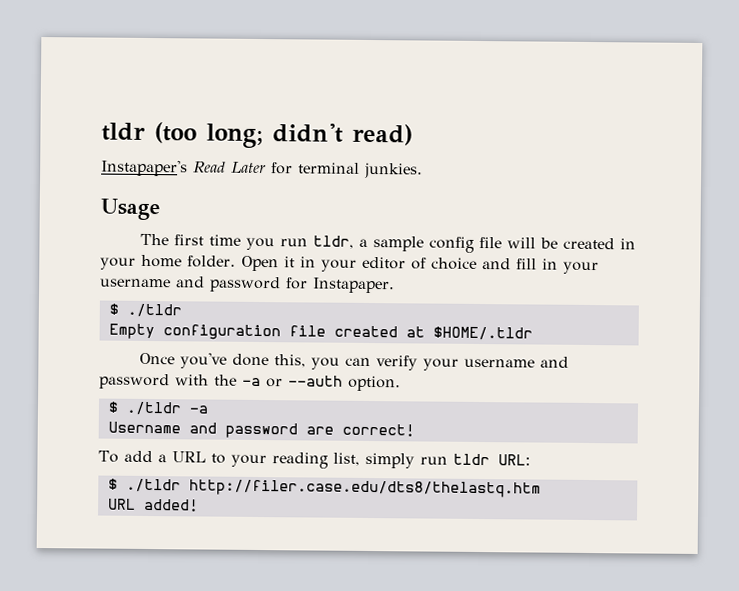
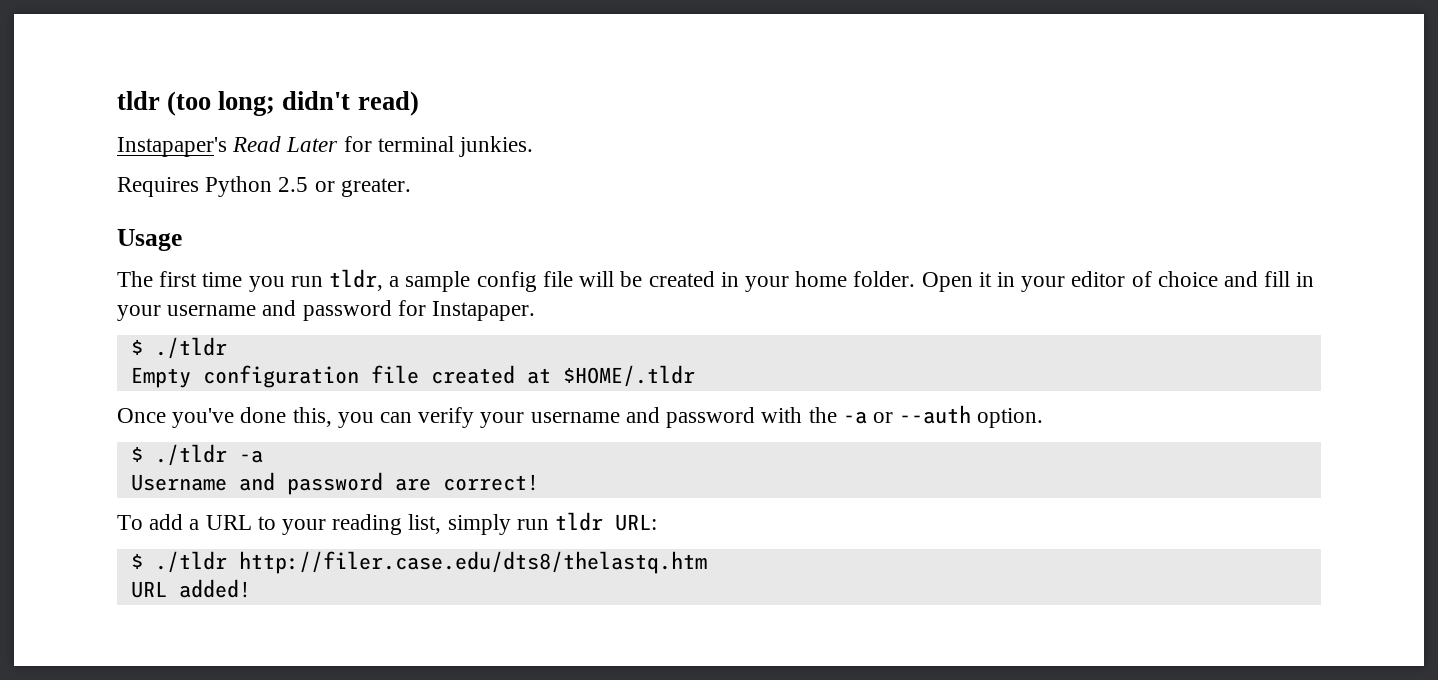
+ Requires Python 2.5 or greater.

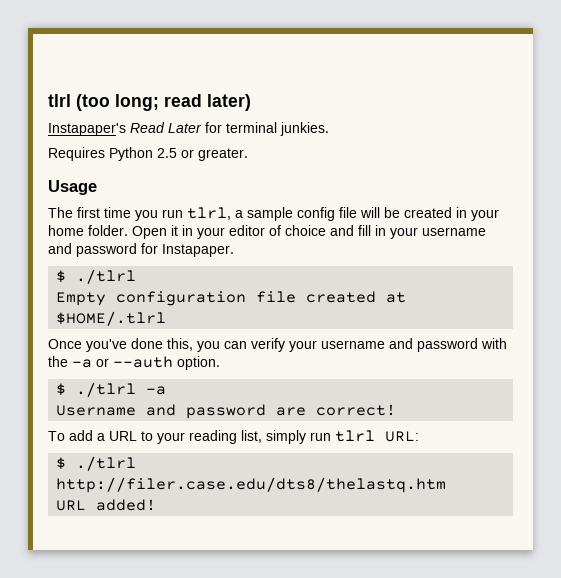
- tldr (too long; didn't read)
+ tlrl (too long; read later)
- The first time you run tldr, a sample config file will be created in your home folder.
+ The first time you run tlrl, a sample config file will be created in your home folder.
  Open it in your editor of choice and fill in your username and password for Instapaper.
- $ ./tldr
+ $ ./tlrl
- Empty configuration file created at $HOME/.tldr
+ Empty configuration file created at $HOME/.tlrl
- $ ./tldr -a
+ $ ./tlrl -a
- To add a URL to your reading list, simply run tldr URL:
+ To add a URL to your reading list, simply run tlrl URL:
- $ ./tldr http://filer.case.edu/dts8/thelastq.htm
+ $ ./tlrl http://filer.case.edu/dts8/thelastq.htm

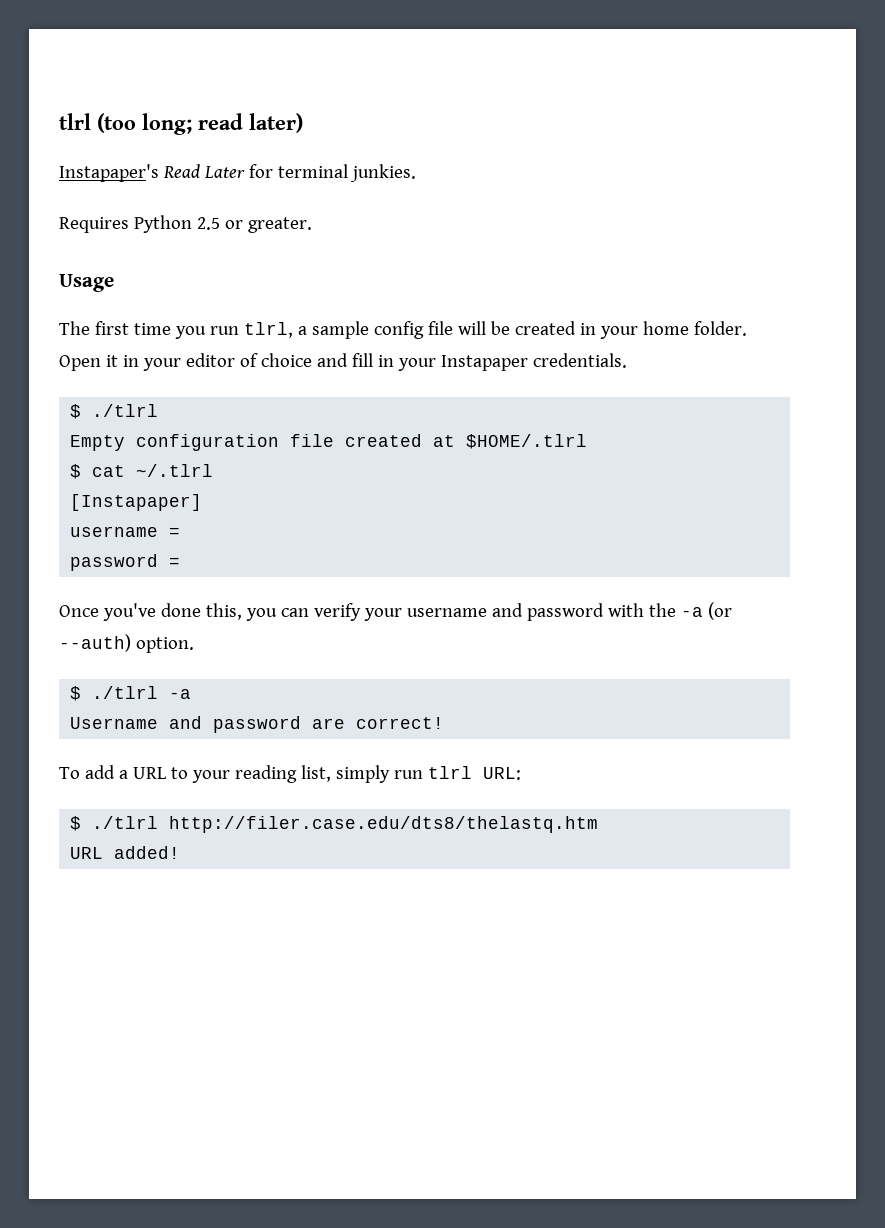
- Open it in your editor of choice and fill in your username and password for Instapaper.
+ Open it in your editor of choice and fill in your Instapaper credentials.
+ $ cat ~/.tlrl
+ [Instapaper]
+ username =
+ password =
- Once you've done this, you can verify your username and password with the -a or --auth option.
+ Once you've done this, you can verify your username and password with the -a (or --auth) option.

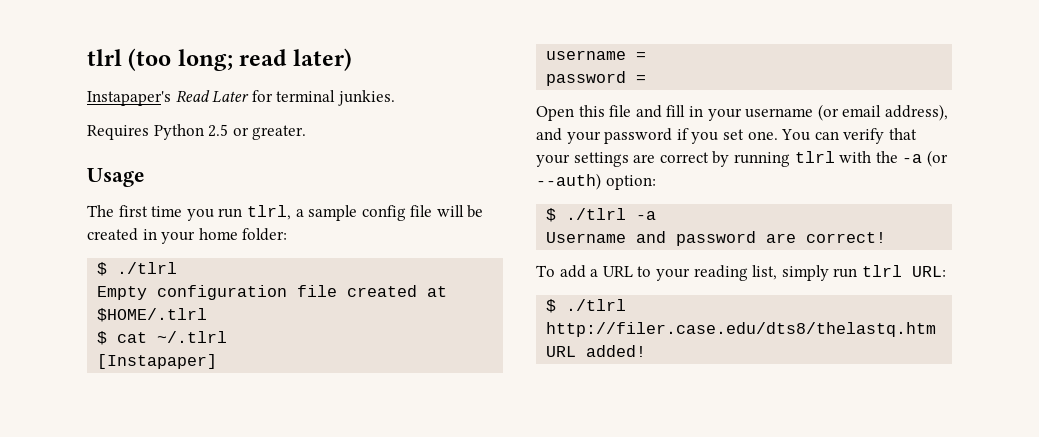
- The first time you run tlrl, a sample config file will be created in your home folder. Open it in your editor of choice and fill in your Instapaper credentials.
+ The first time you run tlrl, a sample config file will be created in your home folder:
- Once you've done this, you can verify your username and password with the -a (or --auth) option.
+ Open this file and fill in your username (or email address), and your password if you set one. You can verify that your settings are correct by running tlrl with the -a (or --auth) option:

